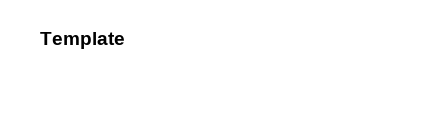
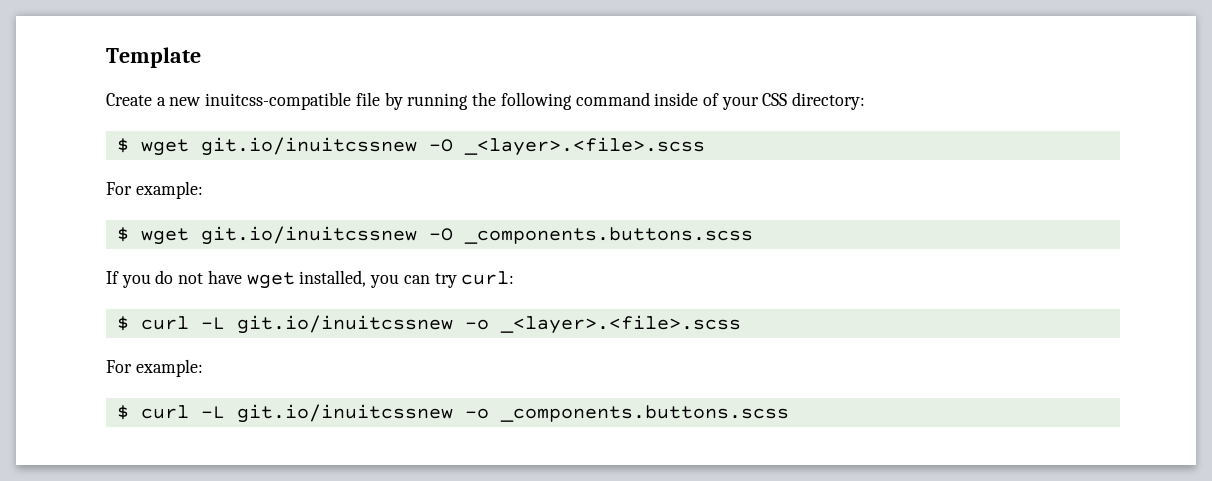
+ Create a new inuitcss-compatible file by running the following command inside of your CSS directory:
+ $ wget git.io/inuitcssnew -O _<layer>.<file>.scss
+ For example:
+ $ wget git.io/inuitcssnew -O _components.buttons.scss
+ If you do not have wget installed, you can try curl:
+ $ curl -L git.io/inuitcssnew -o _<layer>.<file>.scss
+ For example:
+ $ curl -L git.io/inuitcssnew -o _components.buttons.scss

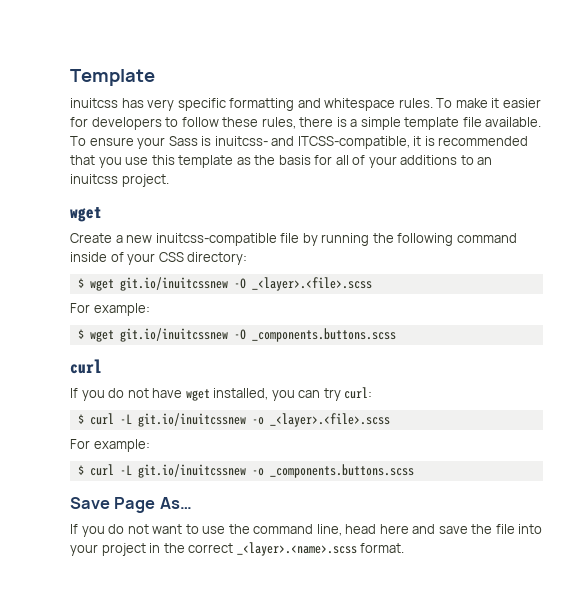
+ inuitcss has very specific formatting and whitespace rules. To make it easier for developers to follow these rules, there is a simple template file available. To ensure your Sass is inuitcss- and ITCSS-compatible, it is recommended that you use this template as the basis for all of your additions to an inuitcss project.
+ wget
  $ wget git.io/inuitcssnew -O _components.buttons.scss
+ curl
+ Save Page As…
+ If you do not want to use the command line, head here and save the file into your project in the correct _<layer>.<name>.scss format.

